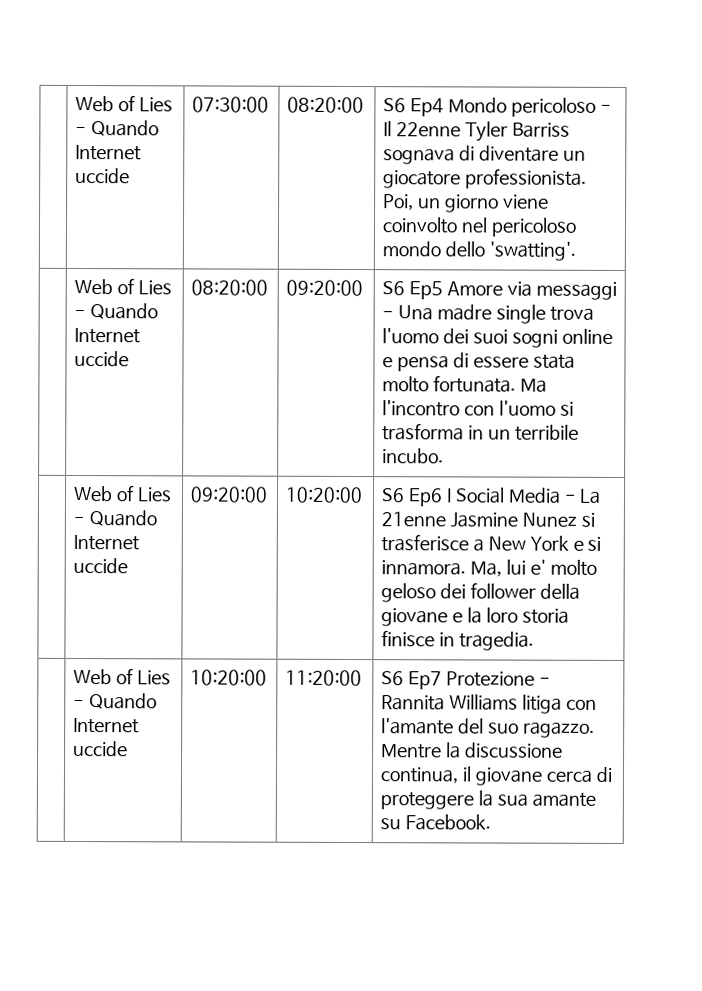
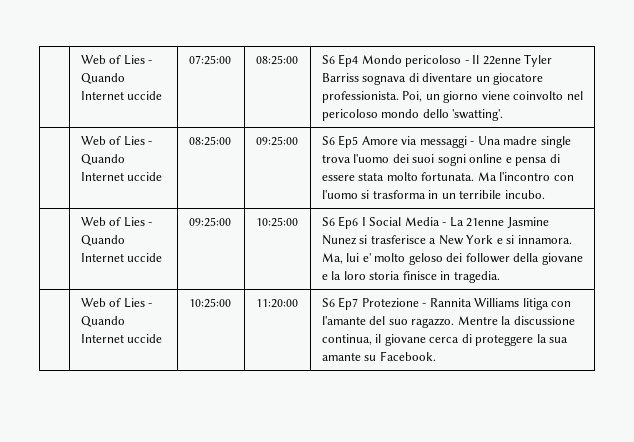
- | Web of Lies - Quando Internet uccide | 07:30:00 | 08:20:00 | S6 Ep4 Mondo pericoloso - Il 22enne Tyler Barriss sognava di diventare un giocatore professionista. Poi, un giorno viene coinvolto nel pericoloso mondo dello 'swatting'.
+ | Web of Lies - Quando Internet uccide | 07:25:00 | 08:25:00 | S6 Ep4 Mondo pericoloso - Il 22enne Tyler Barriss sognava di diventare un giocatore professionista. Poi, un giorno viene coinvolto nel pericoloso mondo dello 'swatting'.
- 08:20:00 | 09:20:00
+ 08:25:00 | 09:25:00
- 09:20:00 | 10:20:00
+ 09:25:00 | 10:25:00
- | Web of Lies - Quando Internet uccide | 10:20:00 | 11:20:00 | S6 Ep7 Protezione - Rannita Williams litiga con l'amante del suo ragazzo. Mentre la discussione continua, il giovane cerca di proteggere la sua amante su Facebook.
+ | Web of Lies - Quando Internet uccide | 10:25:00 | 11:20:00 | S6 Ep7 Protezione - Rannita Williams litiga con l'amante del suo ragazzo. Mentre la discussione continua, il giovane cerca di proteggere la sua amante su Facebook.

